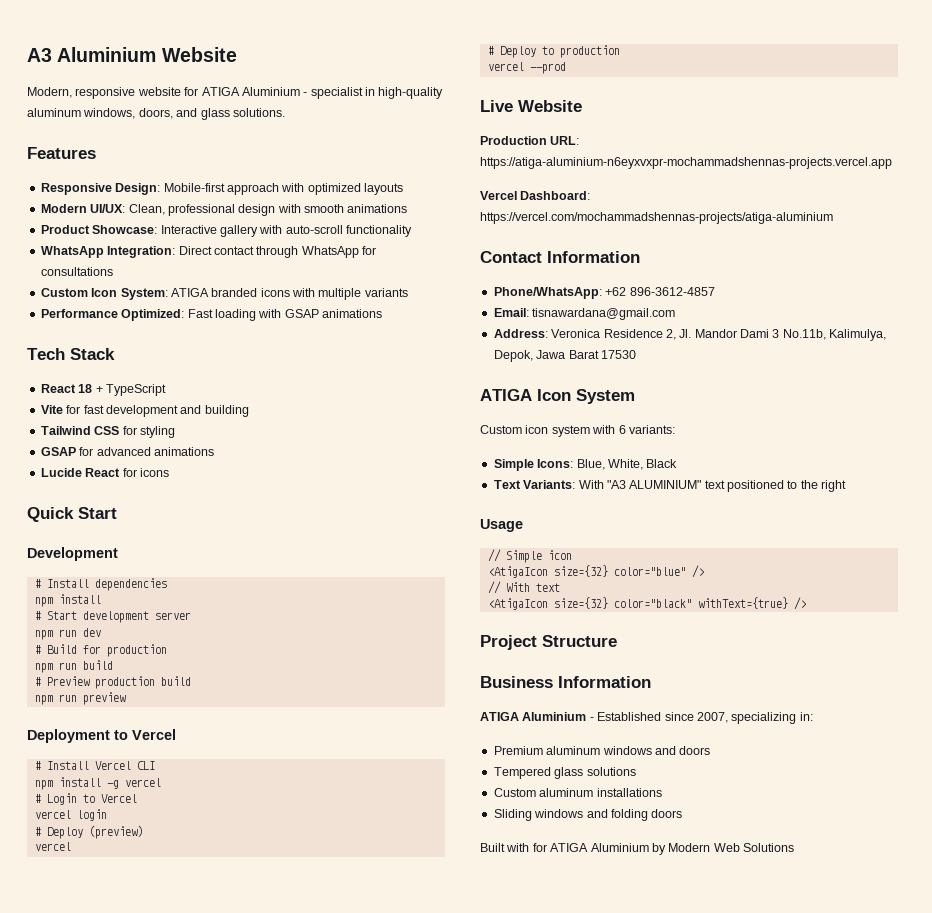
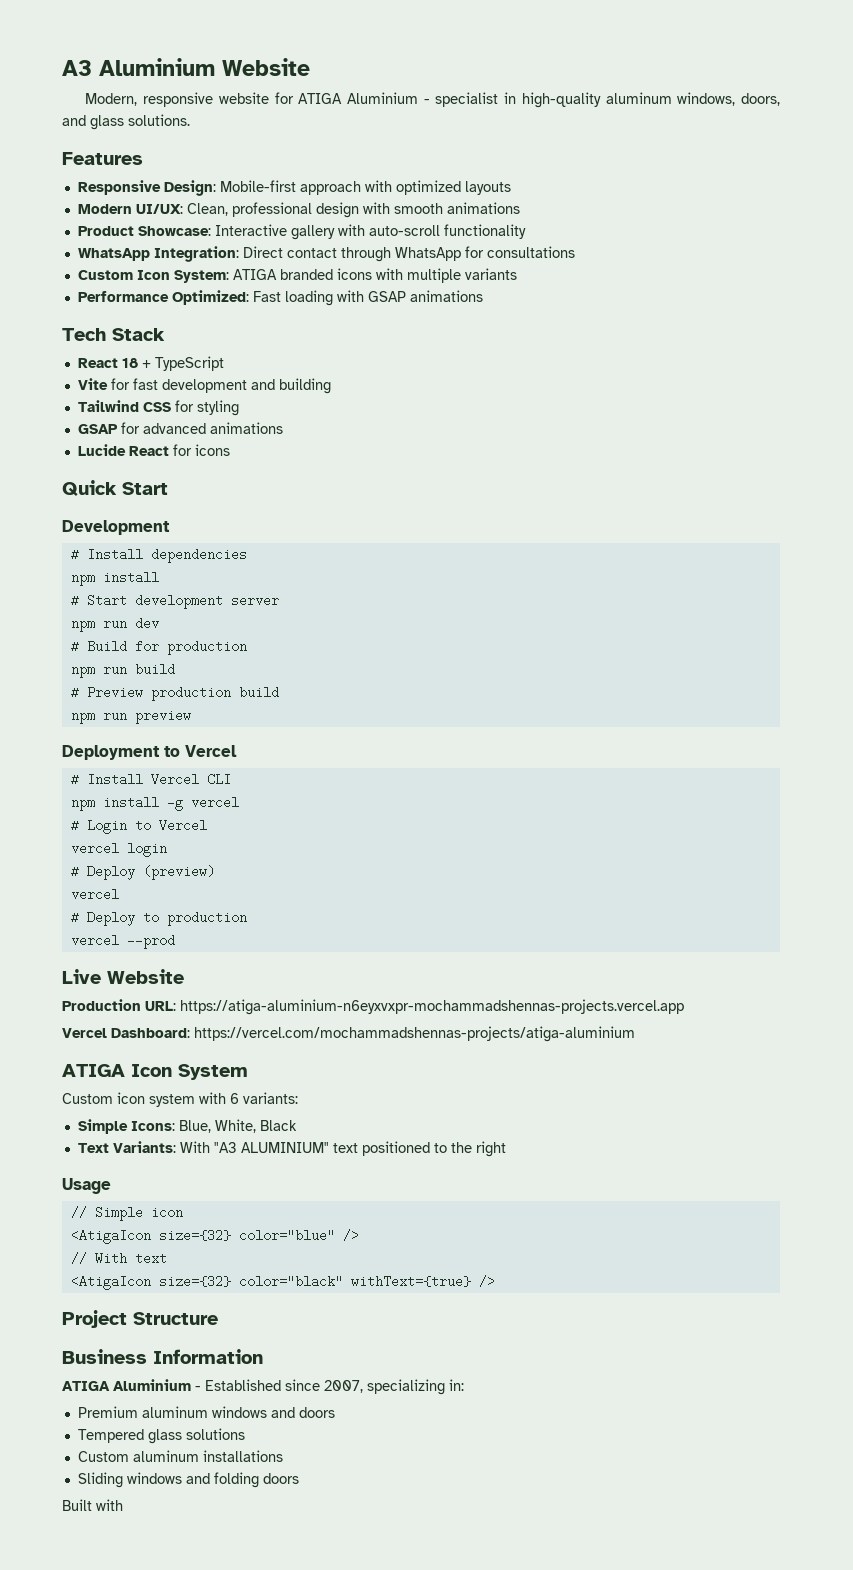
- Contact Information
- Phone/WhatsApp: +62 896-3612-4857
- Email: tisnawardana@gmail.com
- Address: Veronica Residence 2, Jl. Mandor Dami 3 No.11b, Kalimulya, Depok, Jawa Barat 17530
- Built with for ATIGA Aluminium by Modern Web Solutions
+ Built with

